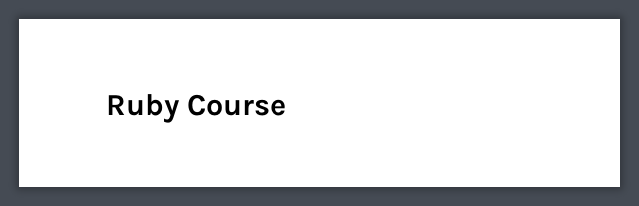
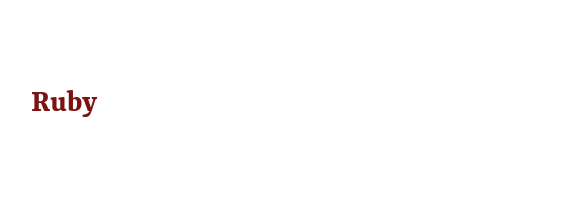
- Ruby Course
+ Ruby

